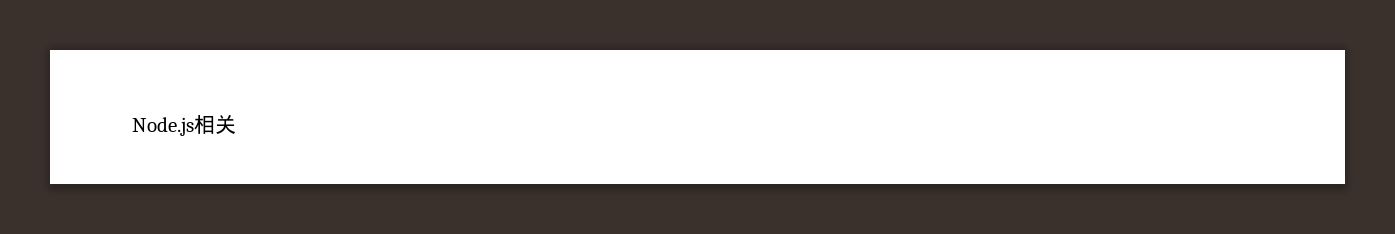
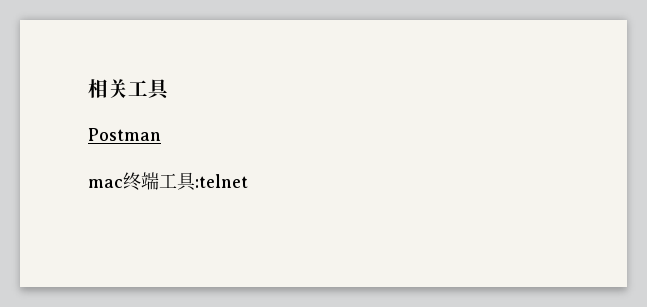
- Node.js相关
+ 相关工具
+ Postman
+ mac终端工具:telnet

